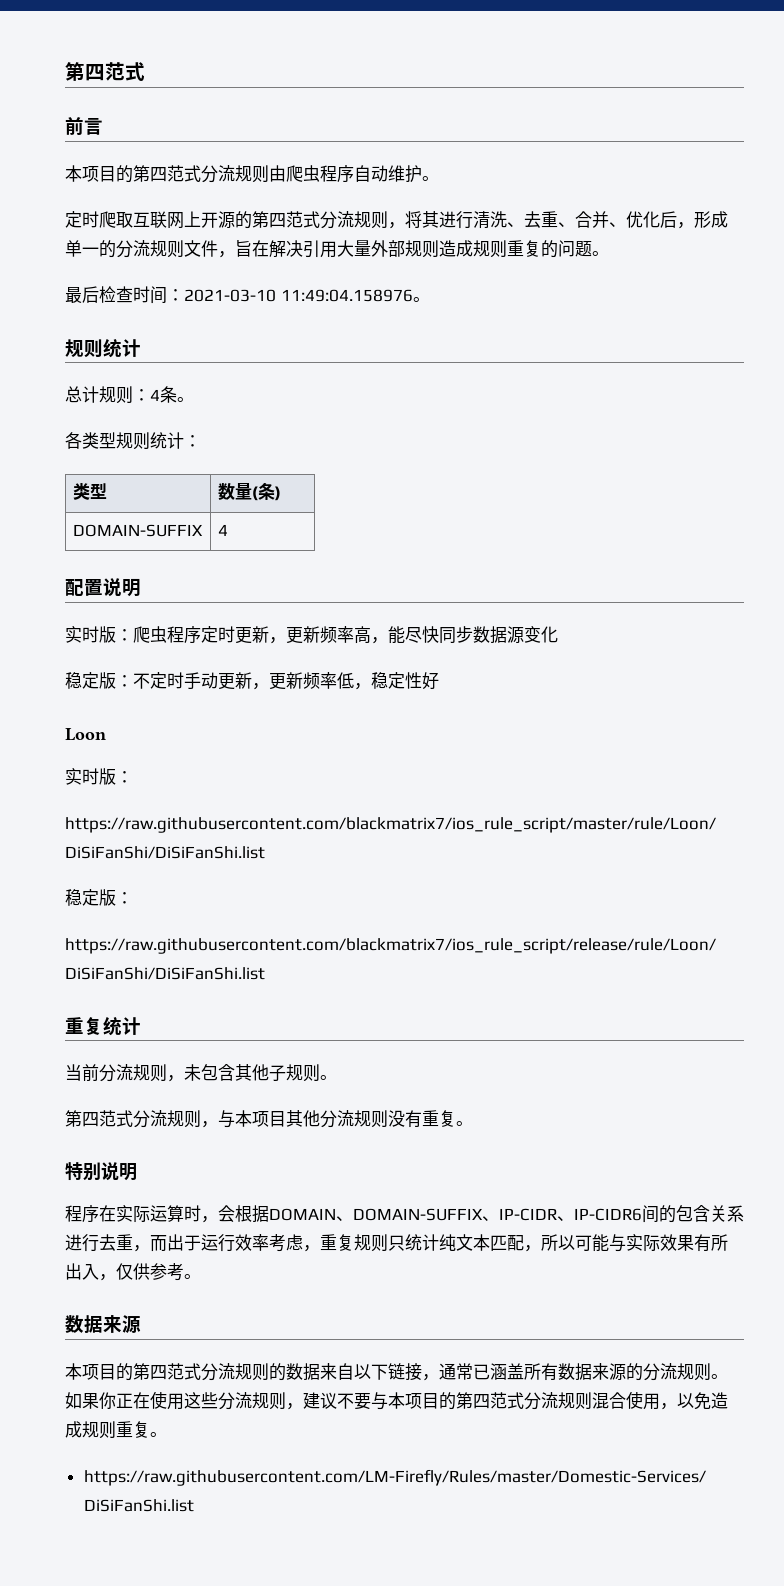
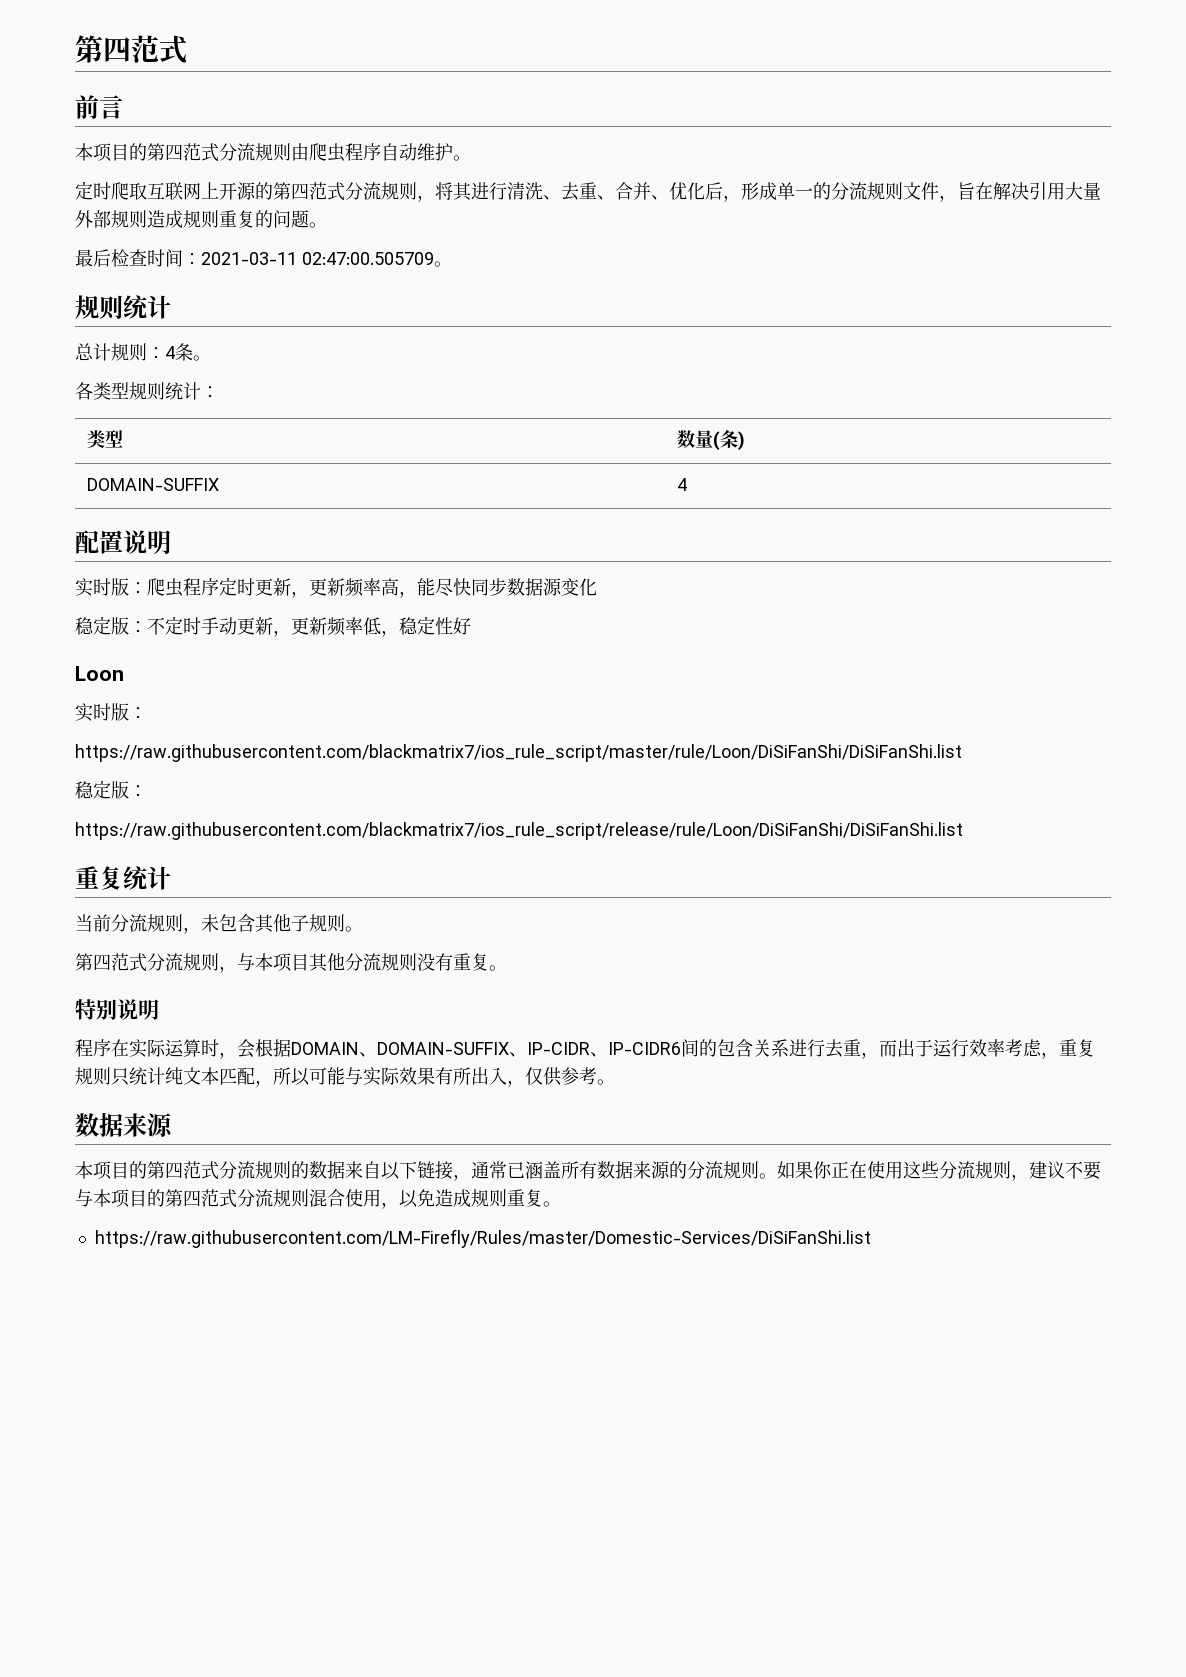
- 最后检查时间：2021-03-10 11:49:04.158976。
+ 最后检查时间：2021-03-11 02:47:00.505709。

